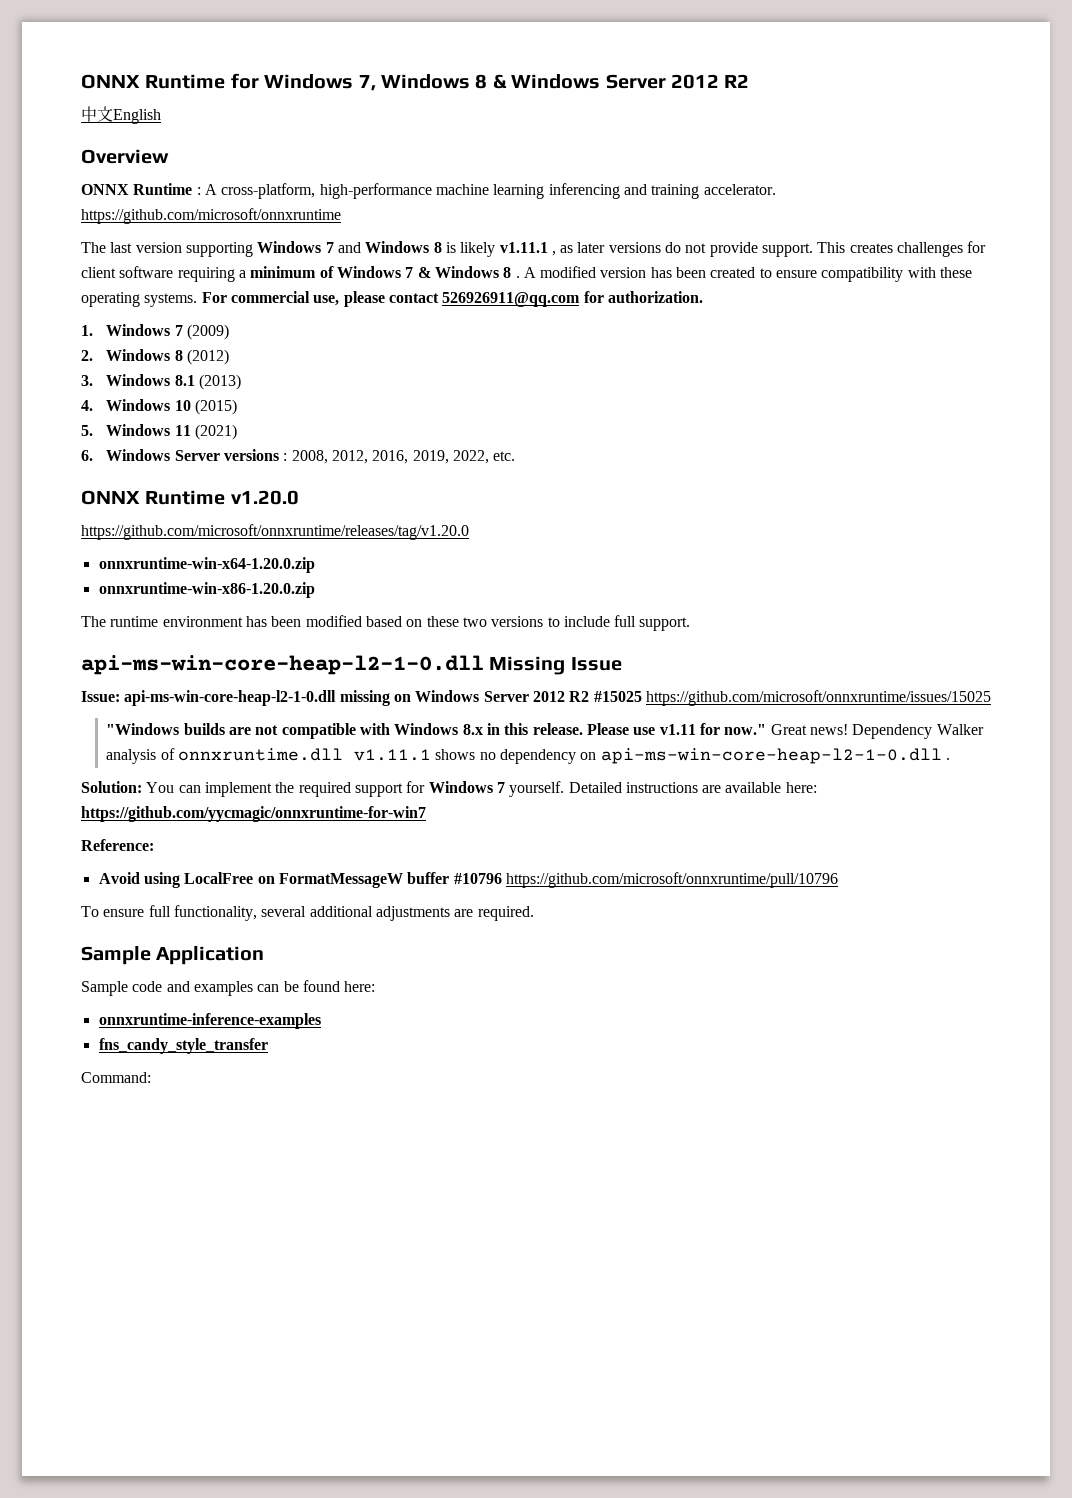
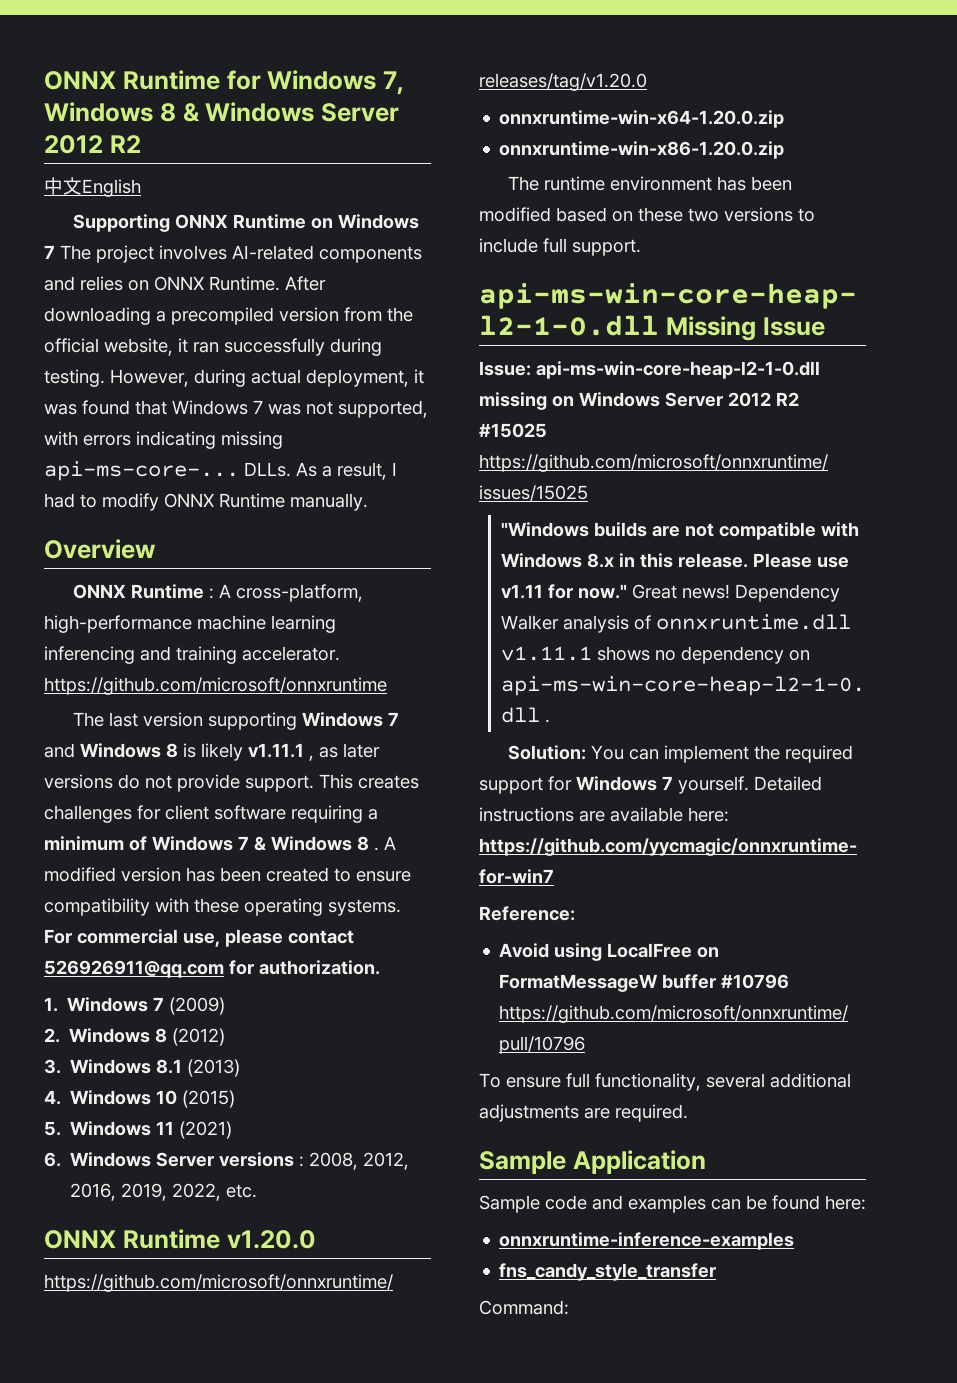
+ Supporting ONNX Runtime on Windows 7 The project involves AI-related components and relies on ONNX Runtime. After downloading a precompiled version from the official website, it ran successfully during testing. However, during actual deployment, it was found that Windows 7 was not supported, with errors indicating missing api-ms-core-... DLLs. As a result, I had to modify ONNX Runtime manually.

